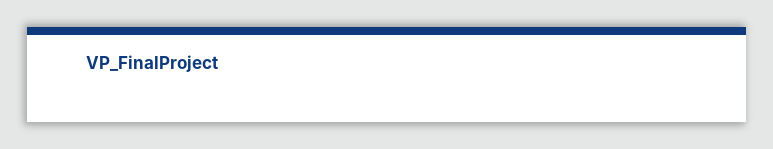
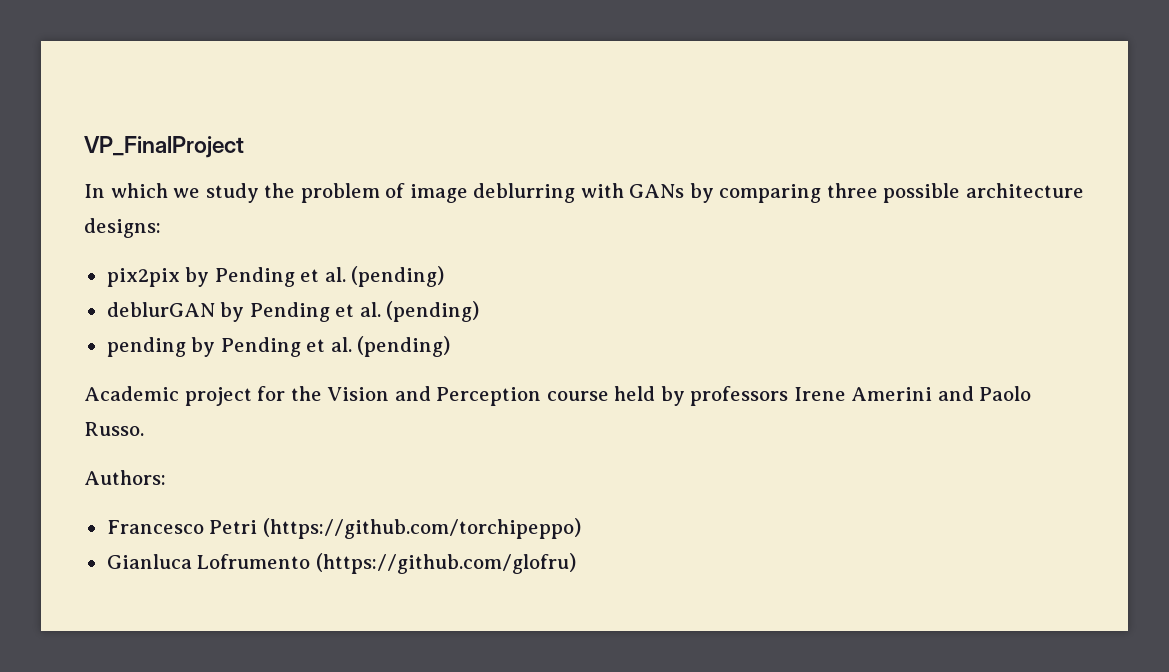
+ In which we study the problem of image deblurring with GANs by comparing three possible architecture designs:
+ pix2pix by Pending et al. (pending)
+ deblurGAN by Pending et al. (pending)
+ pending by Pending et al. (pending)
+ Academic project for the Vision and Perception course held by professors Irene Amerini and Paolo Russo.
+ Authors:
+ Francesco Petri (https://github.com/torchipeppo)
+ Gianluca Lofrumento (https://github.com/glofru)

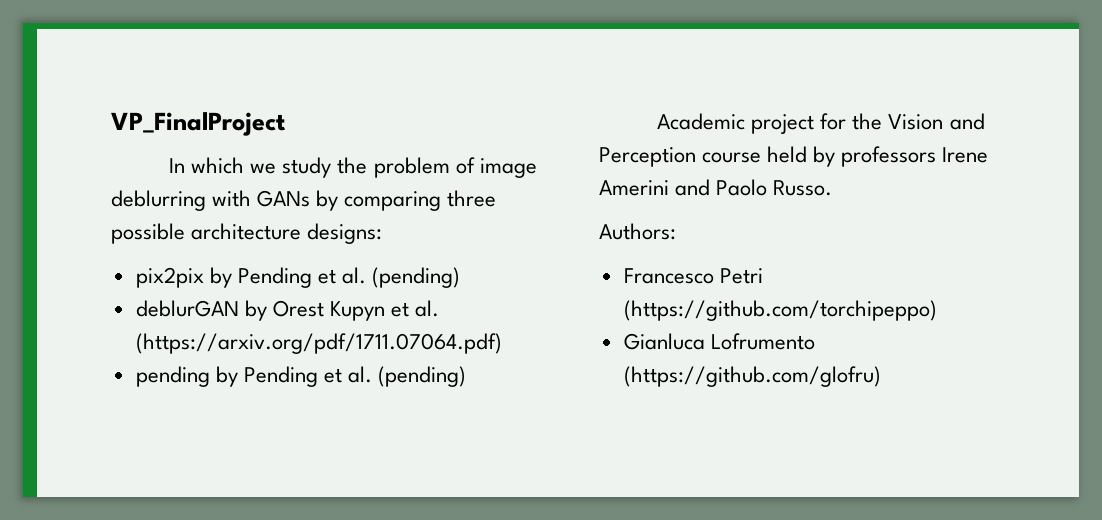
- deblurGAN by Pending et al. (pending)
+ deblurGAN by Orest Kupyn et al. (https://arxiv.org/pdf/1711.07064.pdf)

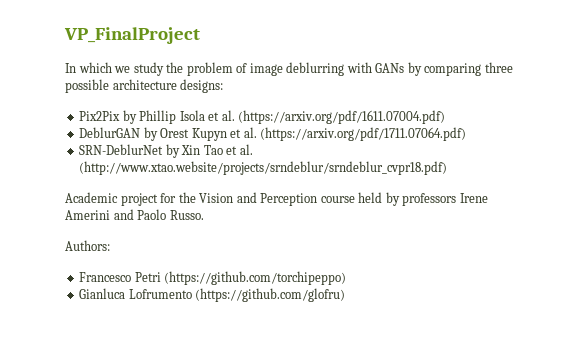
- pix2pix by Pending et al. (pending)
- deblurGAN by Orest Kupyn et al. (https://arxiv.org/pdf/1711.07064.pdf)
+ Pix2Pix by Phillip Isola et al. (https://arxiv.org/pdf/1611.07004.pdf)
+ DeblurGAN by Orest Kupyn et al. (https://arxiv.org/pdf/1711.07064.pdf)
- pending by Pending et al. (pending)
+ SRN-DeblurNet by Xin Tao et al. (http://www.xtao.website/projects/srndeblur/srndeblur_cvpr18.pdf)

